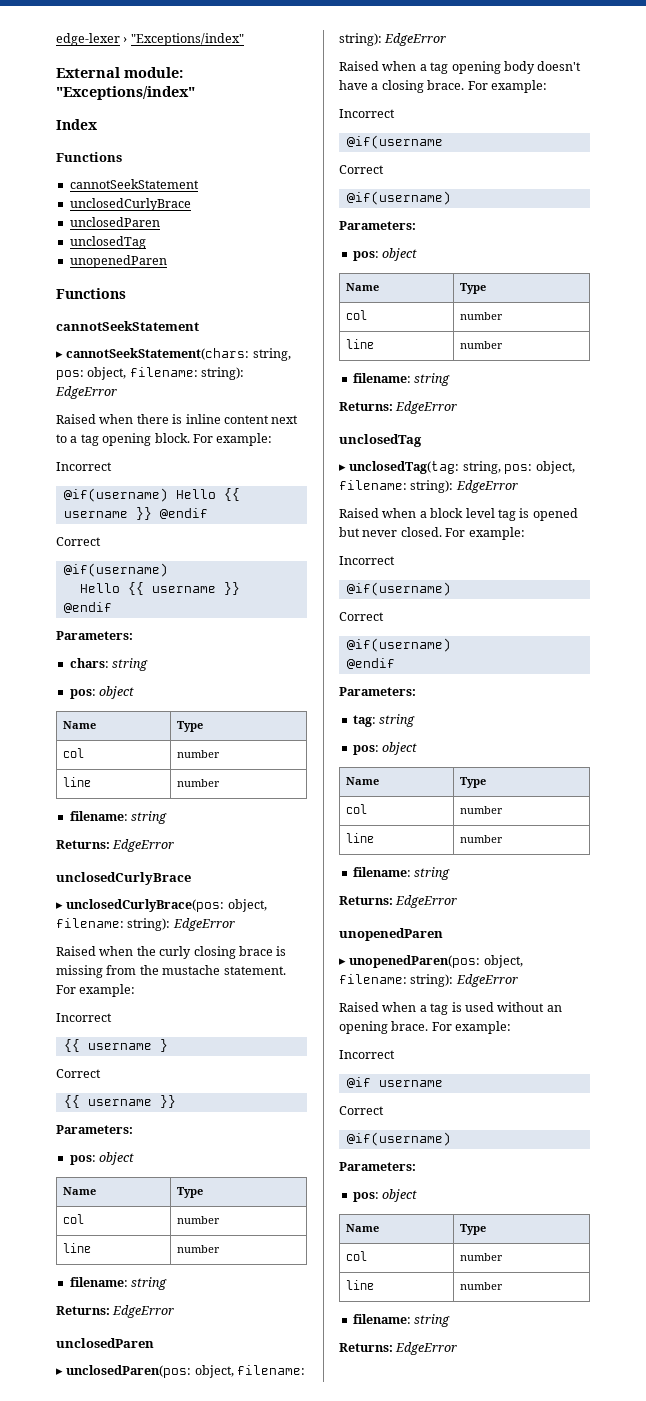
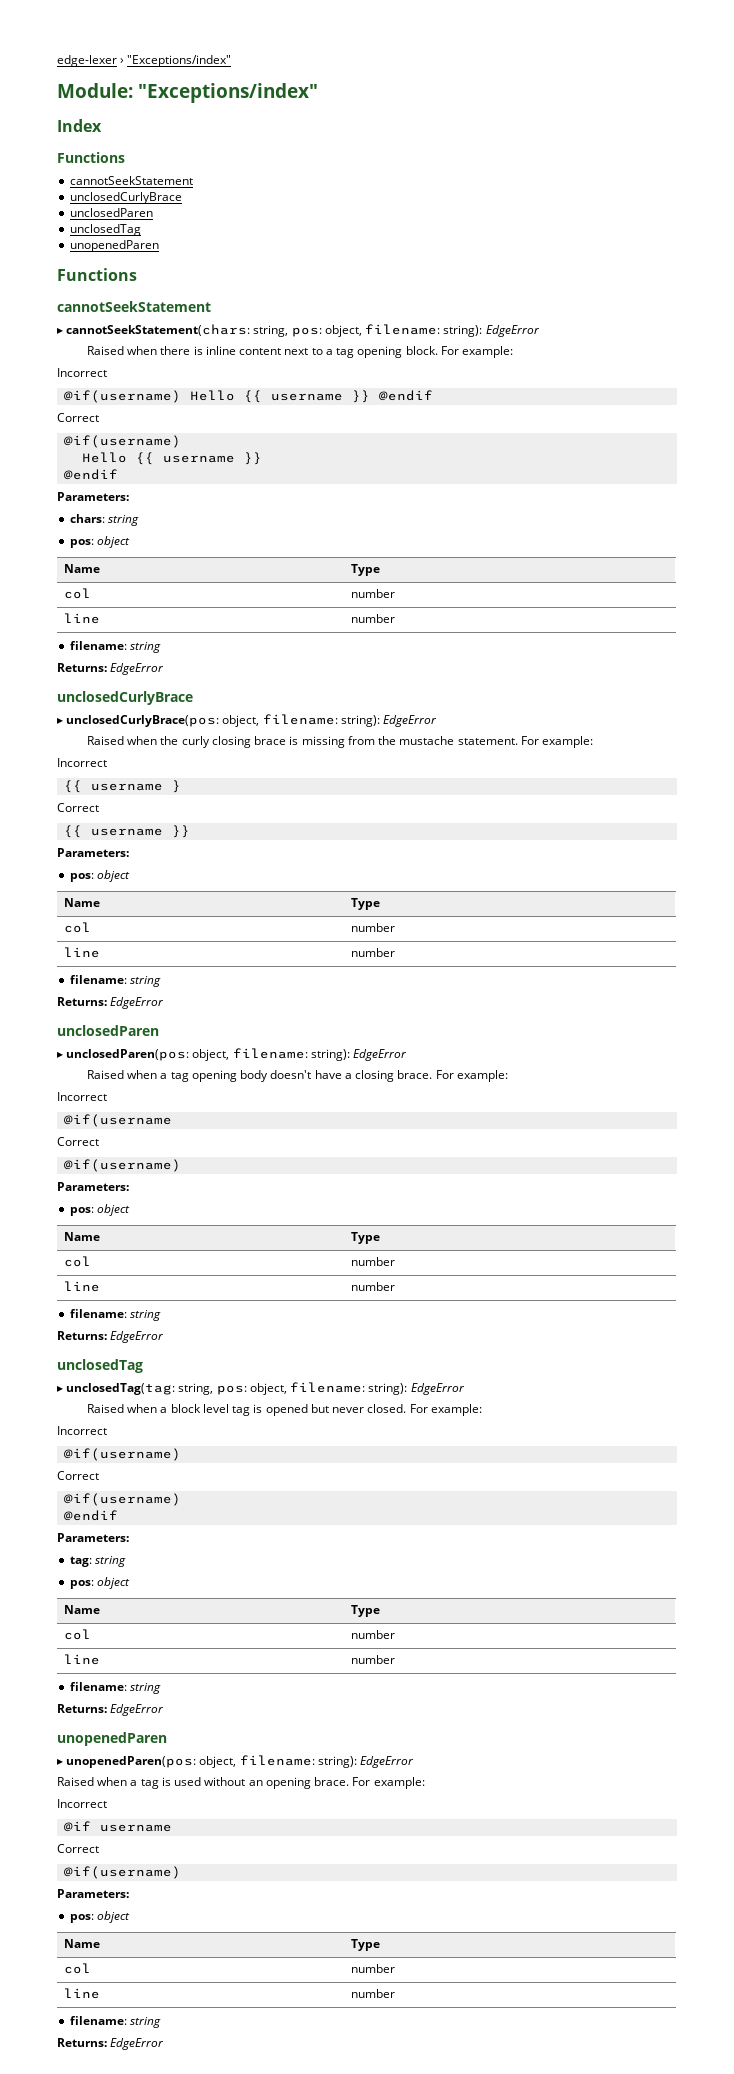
- External module: "Exceptions/index"
+ Module: "Exceptions/index"

